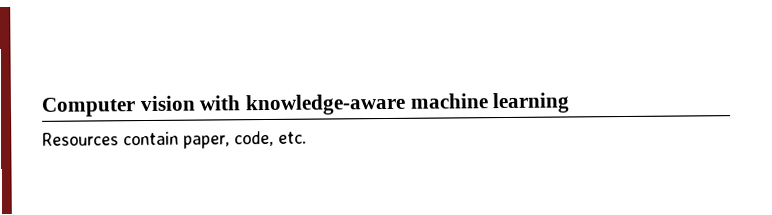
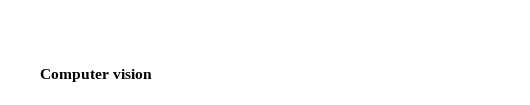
- Computer vision with knowledge-aware machine learning
- Resources contain paper, code, etc.
+ Computer vision

